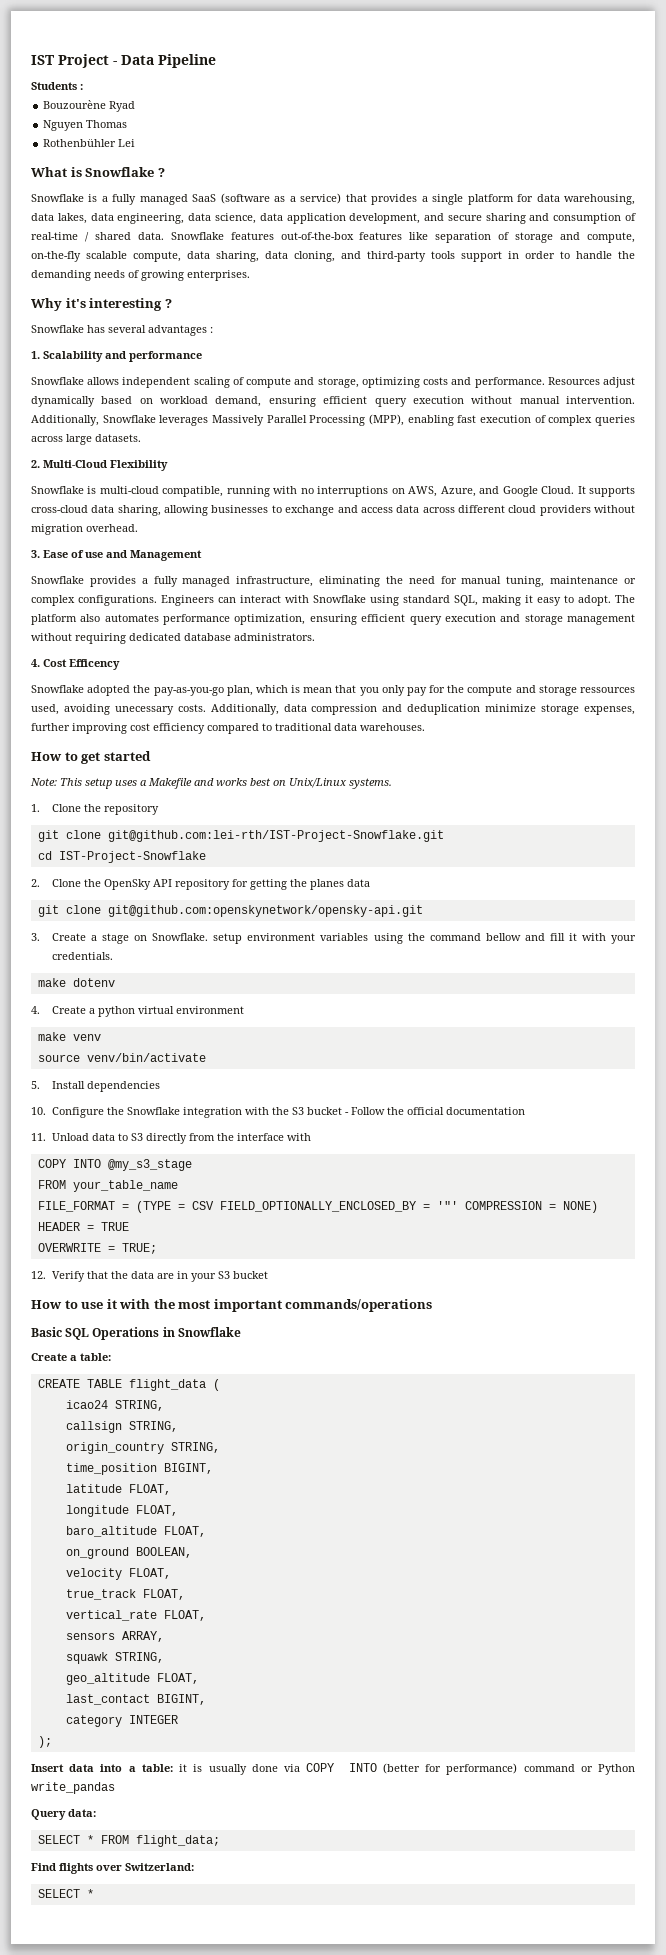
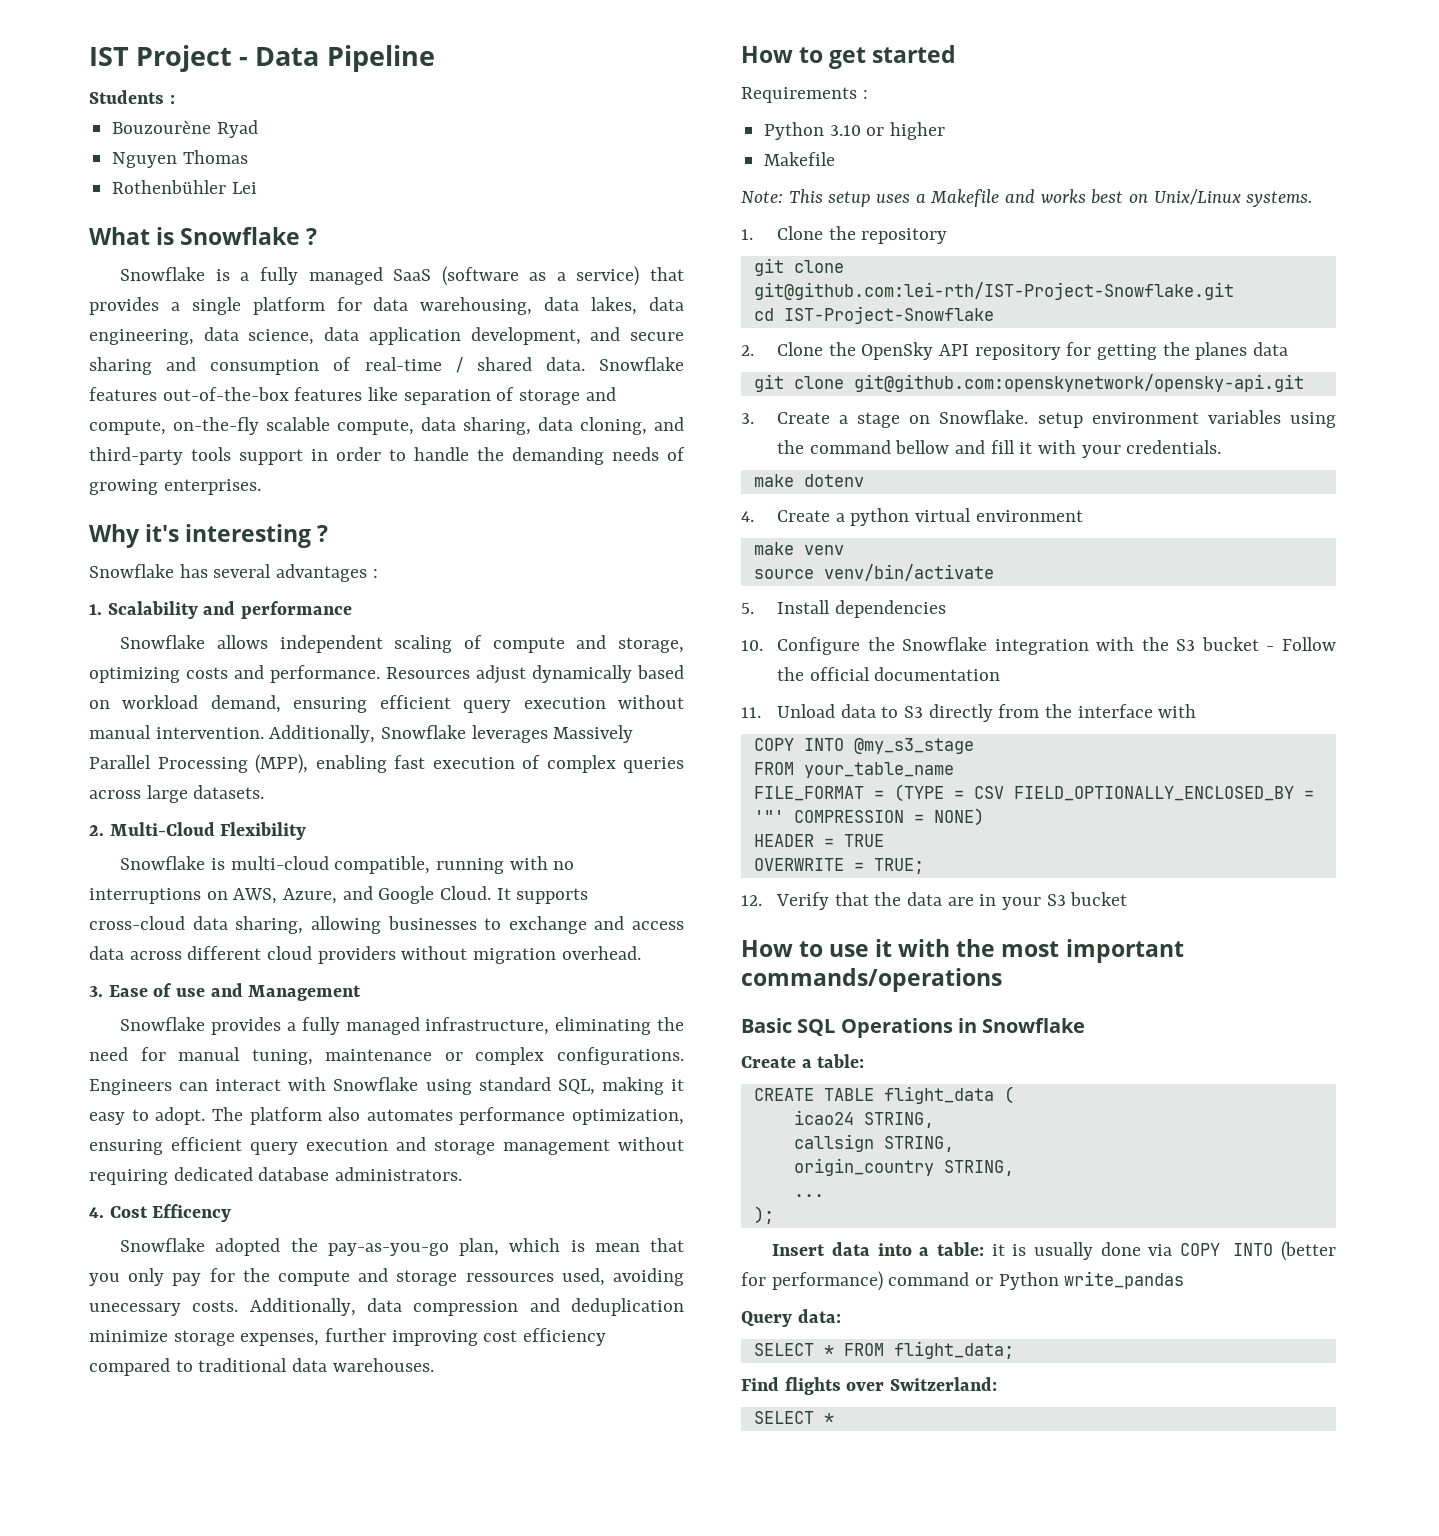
+ Requirements :
+ Python 3.10 or higher
+ Makefile
- time_position BIGINT,
- latitude FLOAT,
- longitude FLOAT,
- baro_altitude FLOAT,
- on_ground BOOLEAN,
- velocity FLOAT,
- true_track FLOAT,
- vertical_rate FLOAT,
- sensors ARRAY,
- squawk STRING,
- geo_altitude FLOAT,
- last_contact BIGINT,
- category INTEGER
+ ...

